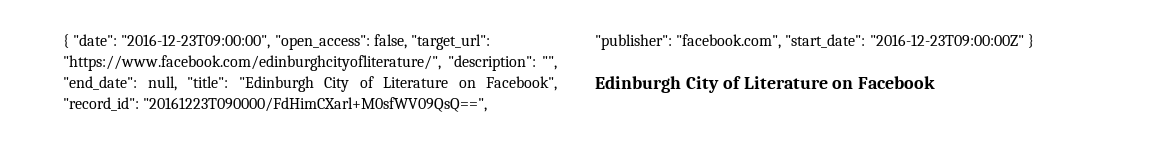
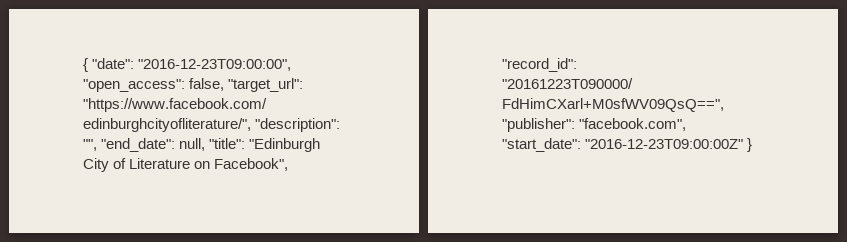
- Edinburgh City of Literature on Facebook

